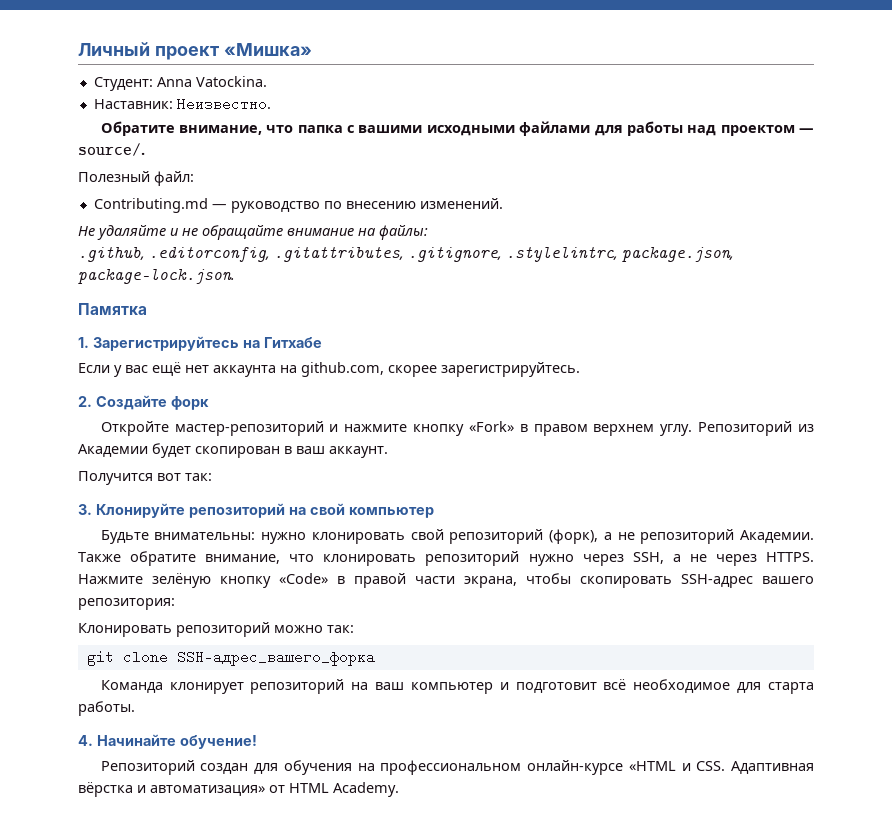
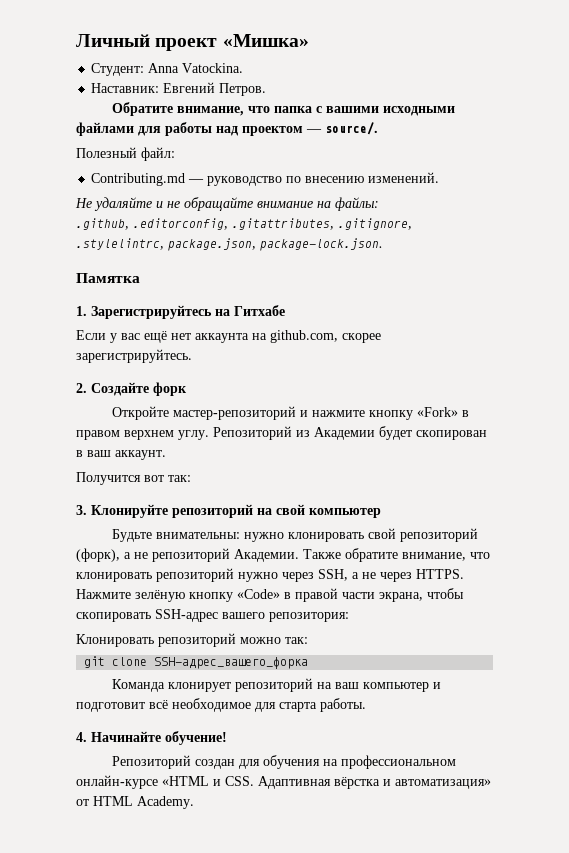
- Наставник: Неизвестно.
+ Наставник: Евгений Петров.

